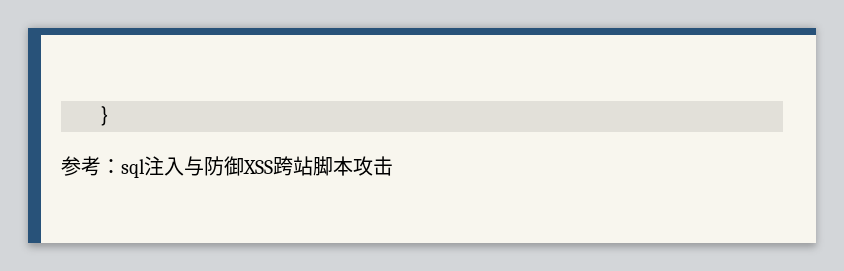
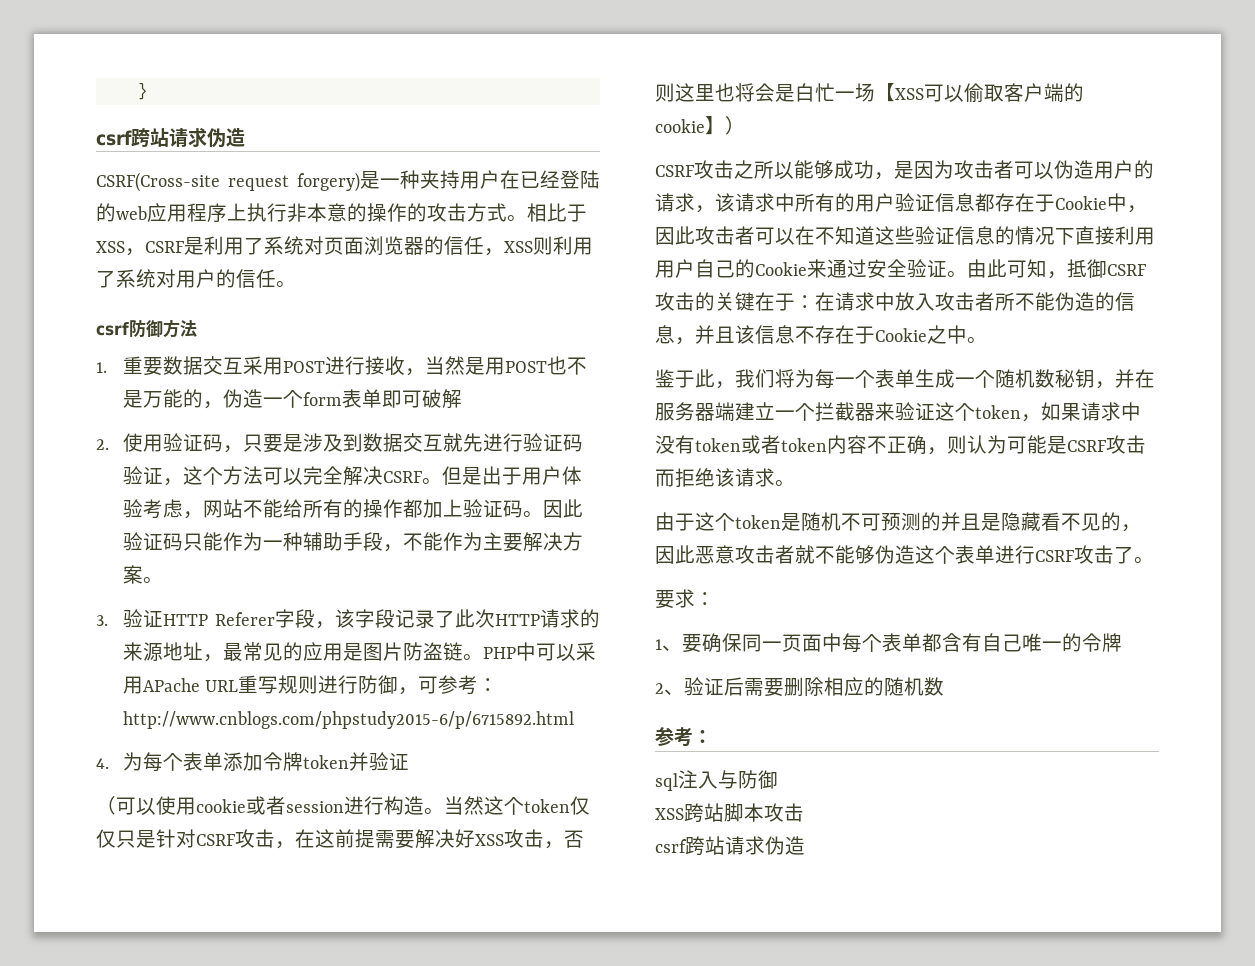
  }
- 参考：sql注入与防御XSS跨站脚本攻击
+ csrf跨站请求伪造
+ CSRF(Cross-site request forgery)是一种夹持用户在已经登陆的web应用程序上执行非本意的操作的攻击方式。相比于XSS，CSRF是利用了系统对页面浏览器的信任，XSS则利用了系统对用户的信任。
+ csrf防御方法
+ 1.重要数据交互采用POST进行接收，当然是用POST也不是万能的，伪造一个form表单即可破解
+ 2.使用验证码，只要是涉及到数据交互就先进行验证码验证，这个方法可以完全解决CSRF。但是出于用户体验考虑，网站不能给所有的操作都加上验证码。因此验证码只能作为一种辅助手段，不能作为主要解决方案。
+ 3.验证HTTP Referer字段，该字段记录了此次HTTP请求的来源地址，最常见的应用是图片防盗链。PHP中可以采用APache URL重写规则进行防御，可参考：http://www.cnblogs.com/phpstudy2015-6/p/6715892.html
+ 4.为每个表单添加令牌token并验证
+ （可以使用cookie或者session进行构造。当然这个token仅仅只是针对CSRF攻击，在这前提需要解决好XSS攻击，否则这里也将会是白忙一场【XSS可以偷取客户端的cookie】）
+ CSRF攻击之所以能够成功，是因为攻击者可以伪造用户的请求，该请求中所有的用户验证信息都存在于Cookie中，因此攻击者可以在不知道这些验证信息的情况下直接利用用户自己的Cookie来通过安全验证。由此可知，抵御CSRF攻击的关键在于：在请求中放入攻击者所不能伪造的信息，并且该信息不存在于Cookie之中。
+ 鉴于此，我们将为每一个表单生成一个随机数秘钥，并在服务器端建立一个拦截器来验证这个token，如果请求中没有token或者token内容不正确，则认为可能是CSRF攻击而拒绝该请求。
+ 由于这个token是随机不可预测的并且是隐藏看不见的，因此恶意攻击者就不能够伪造这个表单进行CSRF攻击了。
+ 要求：
+ 1、要确保同一页面中每个表单都含有自己唯一的令牌
+ 2、验证后需要删除相应的随机数
+ 参考：
+ sql注入与防御
+ XSS跨站脚本攻击
+ csrf跨站请求伪造

